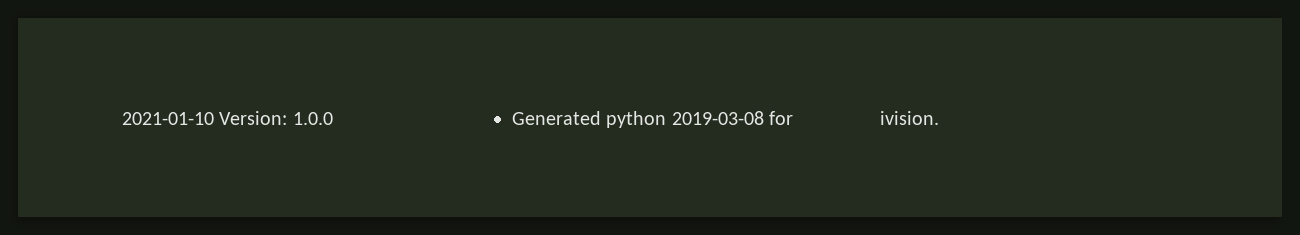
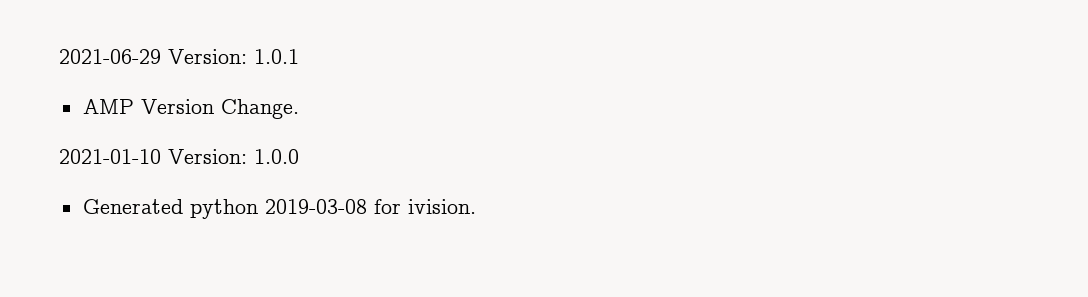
+ 2021-06-29 Version: 1.0.1
+ AMP Version Change.

